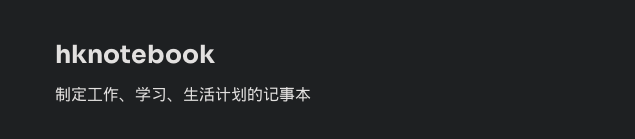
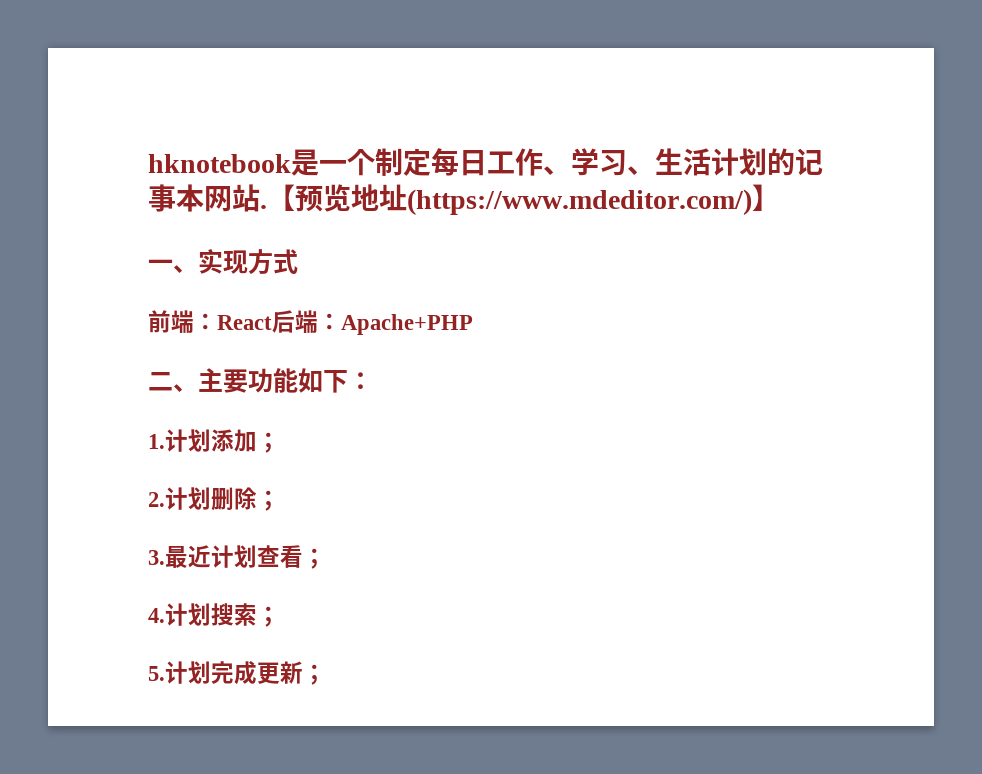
- hknotebook
- 制定工作、学习、生活计划的记事本
+ hknotebook是一个制定每日工作、学习、生活计划的记事本网站.【预览地址(https://www.mdeditor.com/)】
+ 一、实现方式
+ 前端：React后端：Apache+PHP
+ 二、主要功能如下：
+ 1.计划添加；
+ 2.计划删除；
+ 3.最近计划查看；
+ 4.计划搜索；
+ 5.计划完成更新；

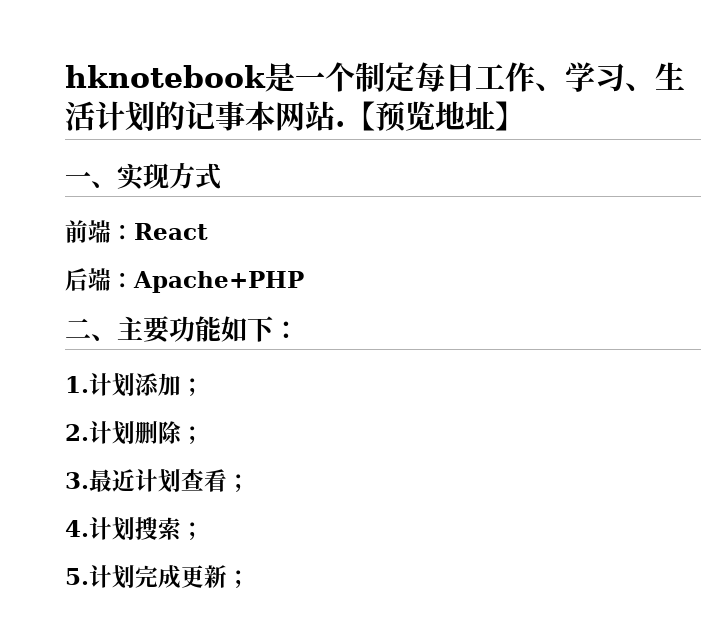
- 【预览地址(https://www.mdeditor.com/)】
+ 【预览地址】
- 前端：React后端：Apache+PHP
+ 前端：React
+ 后端：Apache+PHP

